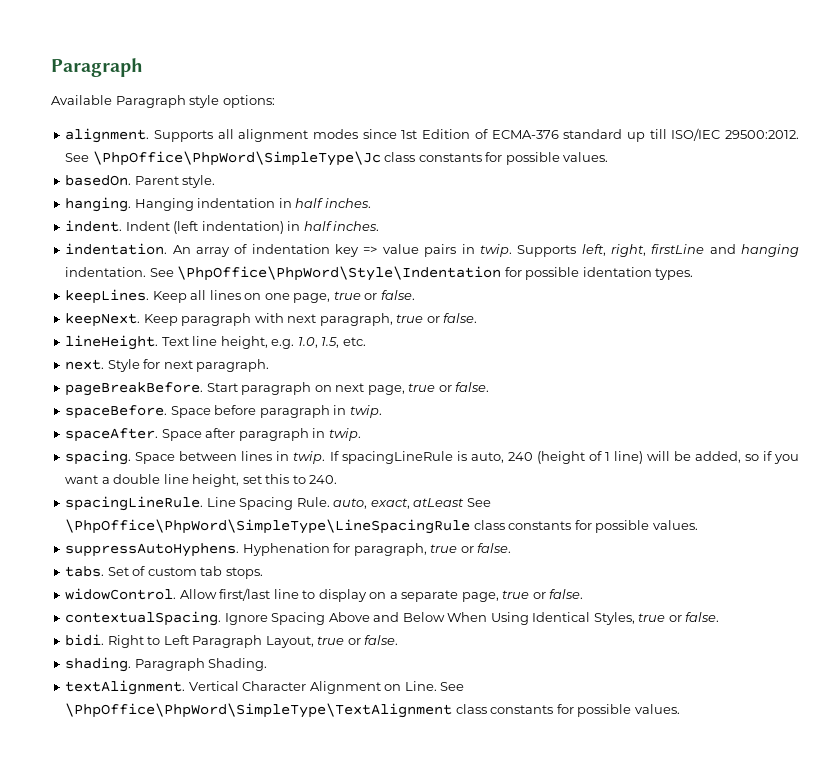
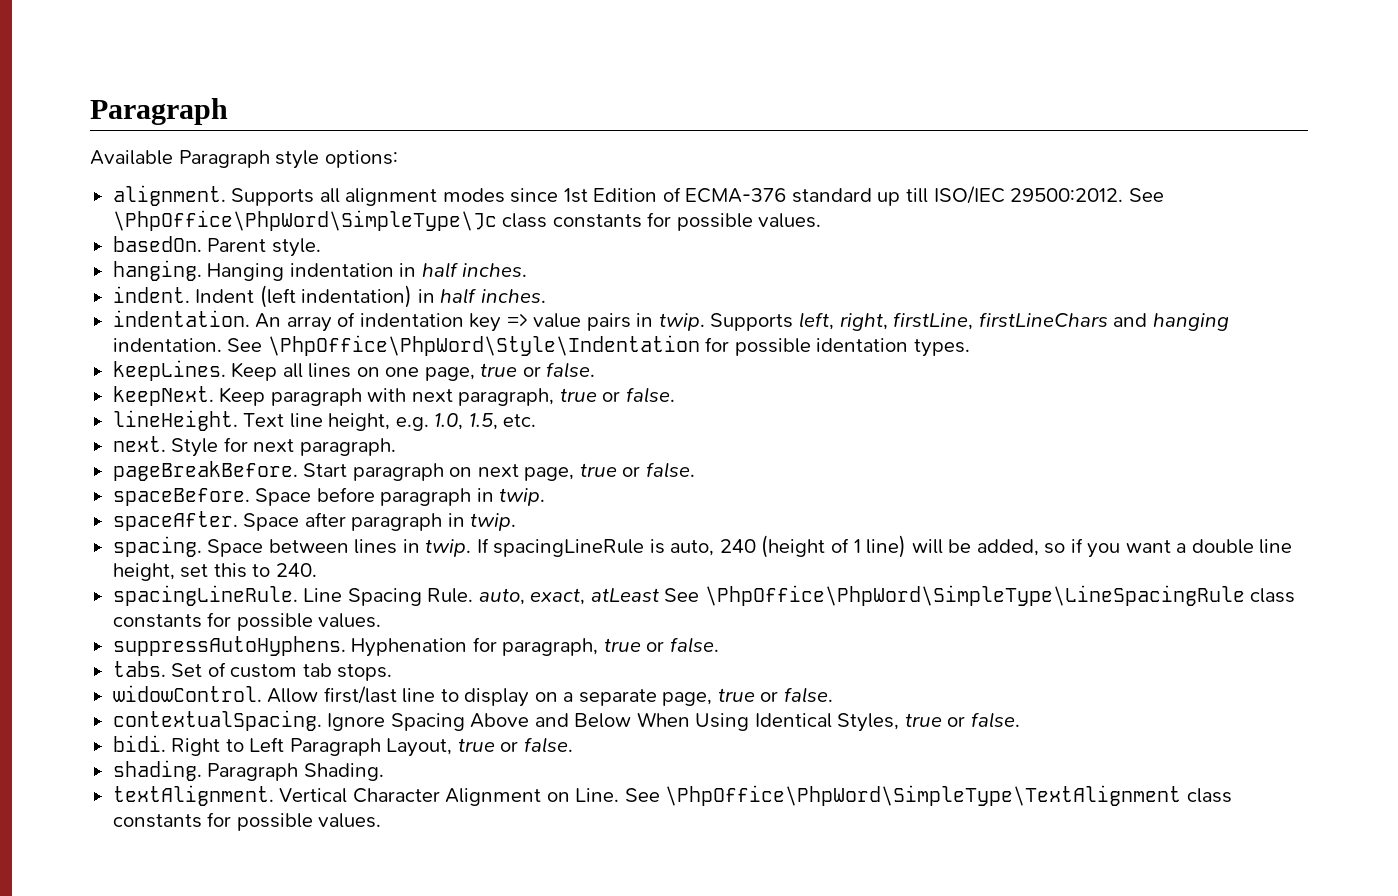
- Supports left, right, firstLine and hanging indentation.
+ Supports left, right, firstLine, firstLineChars and hanging indentation.

